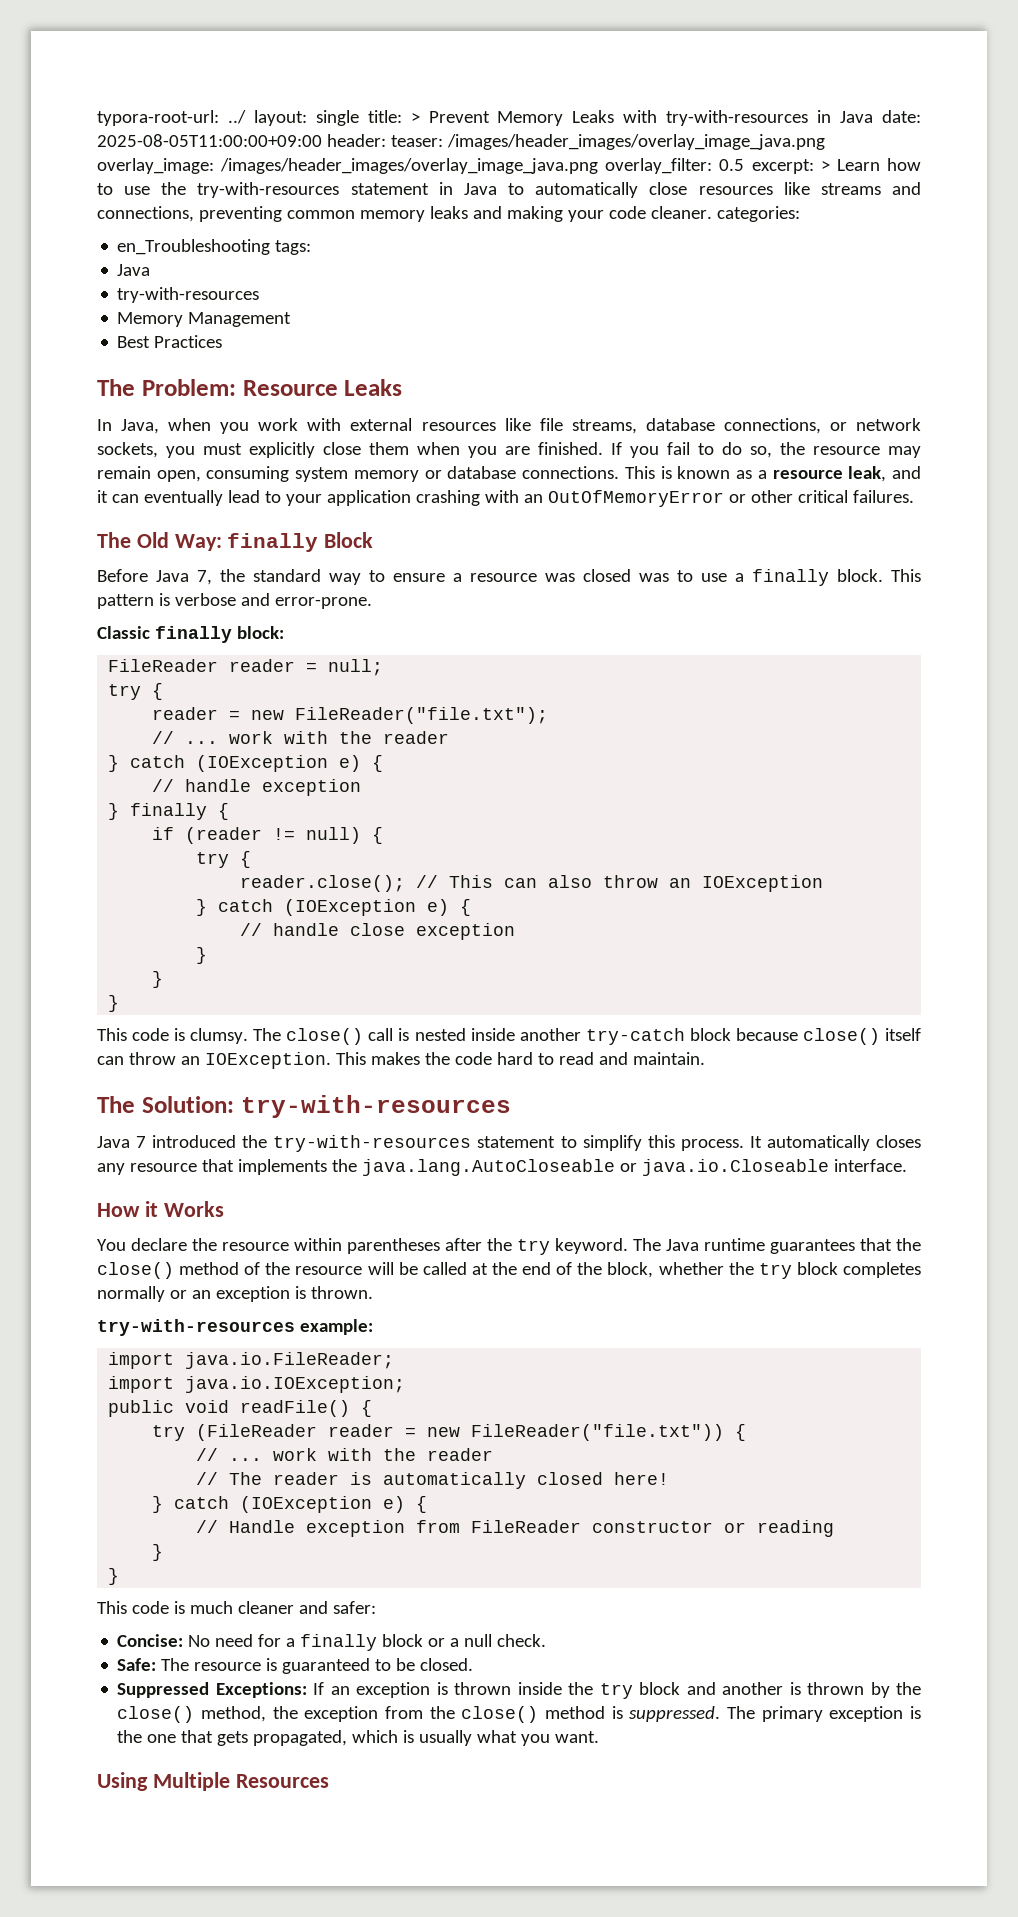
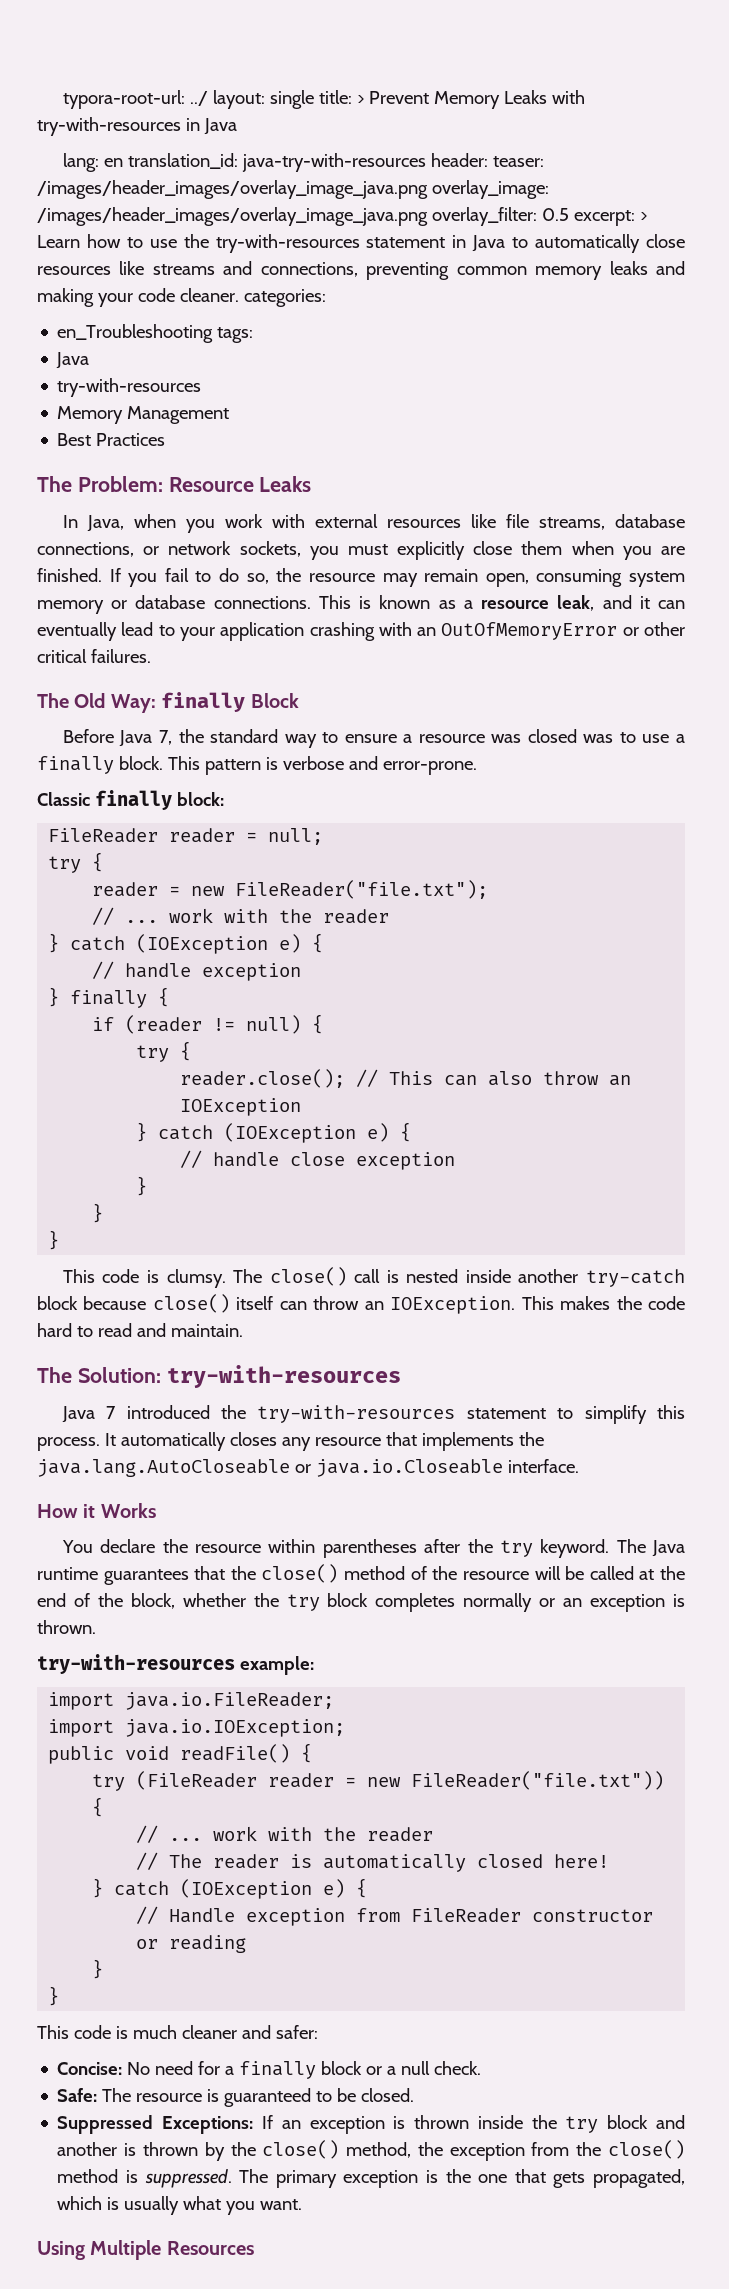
- typora-root-url: ../ layout: single title: > Prevent Memory Leaks with try-with-resources in Java date: 2025-08-05T11:00:00+09:00 header: teaser: /images/header_images/overlay_image_java.png overlay_image: /images/header_images/overlay_image_java.png overlay_filter: 0.5 excerpt: > Learn how to use the try-with-resources statement in Java to automatically close resources like streams and connections, preventing common memory leaks and making your code cleaner. categories:
+ typora-root-url: ../ layout: single title: > Prevent Memory Leaks with try-with-resources in Java
+ lang: en translation_id: java-try-with-resources header: teaser: /images/header_images/overlay_image_java.png overlay_image: /images/header_images/overlay_image_java.png overlay_filter: 0.5 excerpt: > Learn how to use the try-with-resources statement in Java to automatically close resources like streams and connections, preventing common memory leaks and making your code cleaner. categories:

